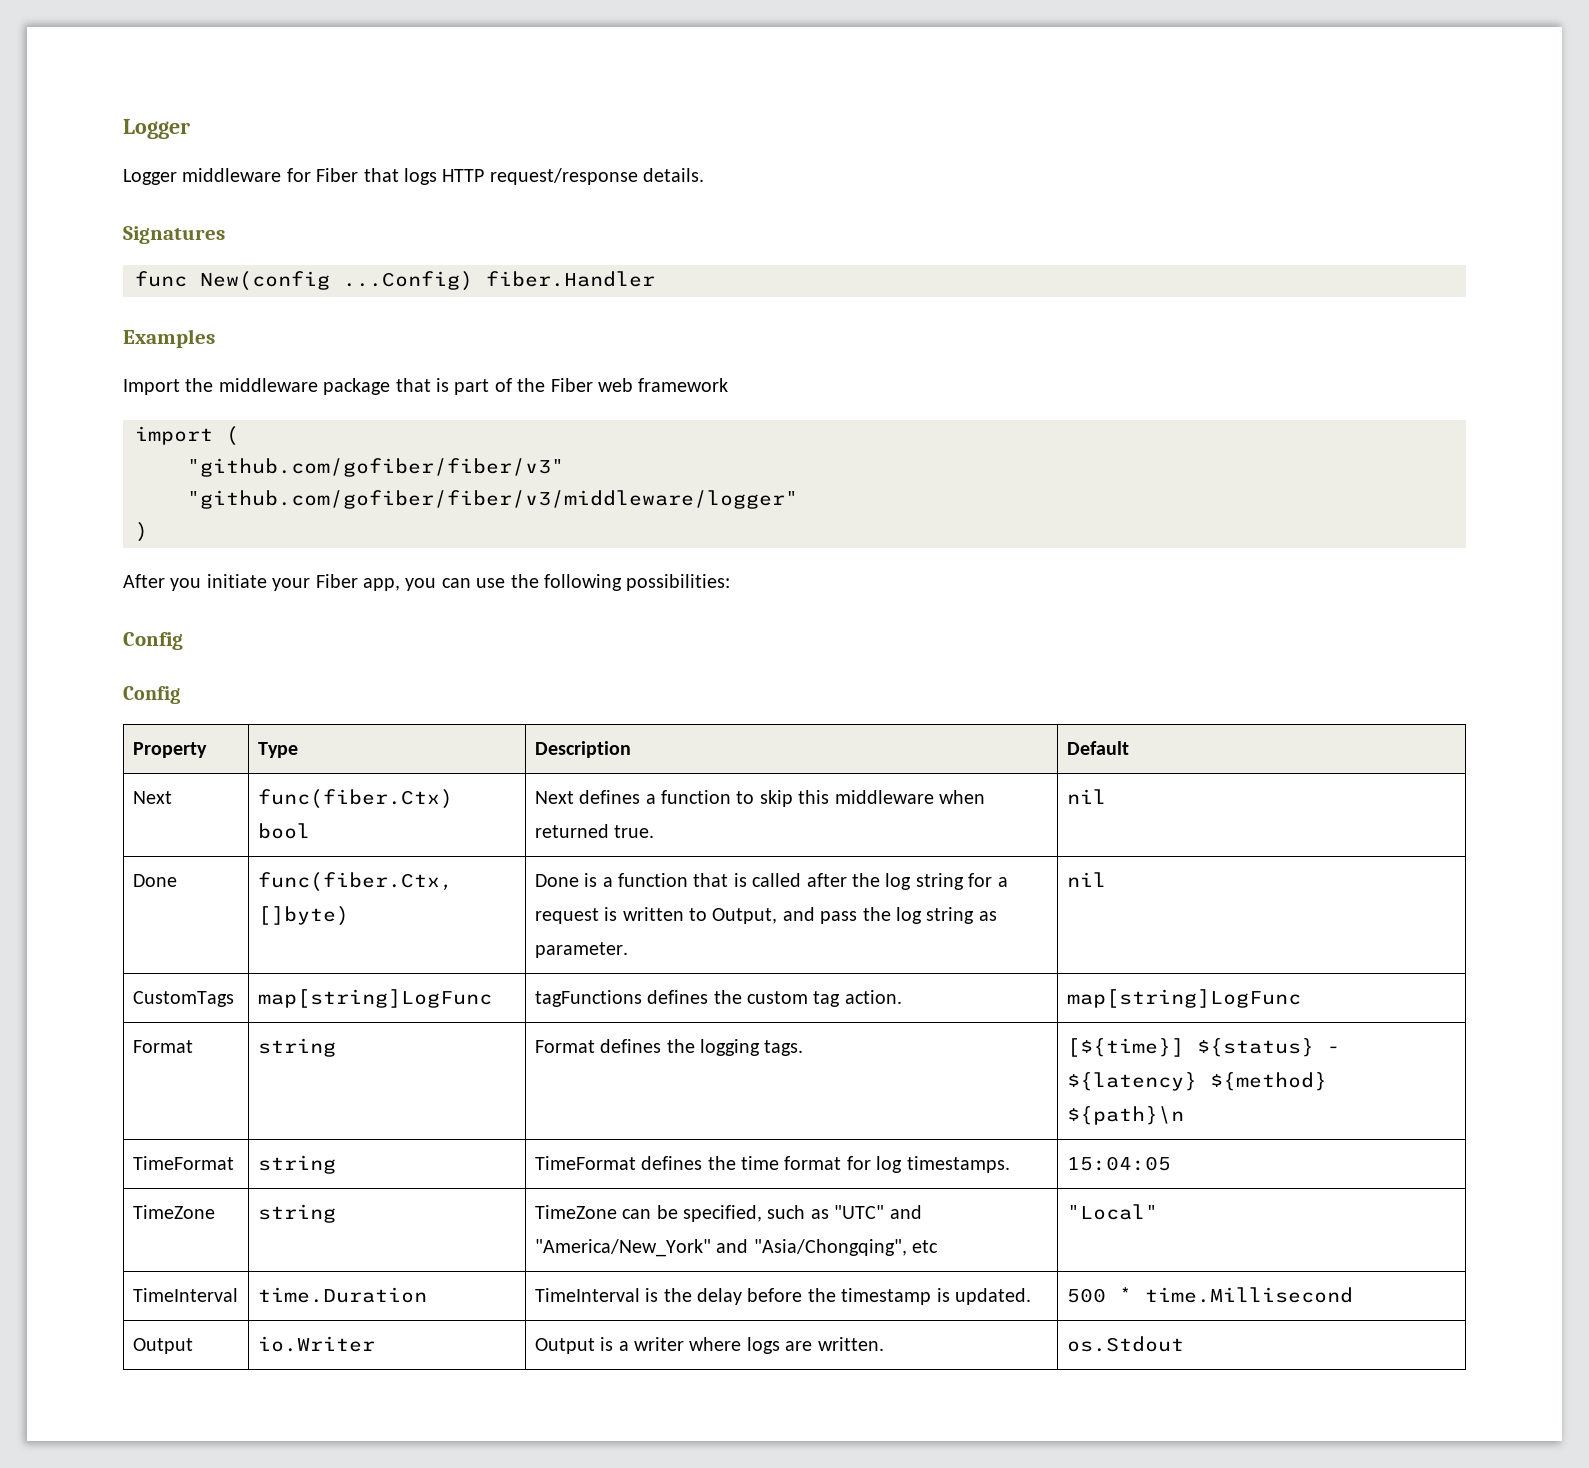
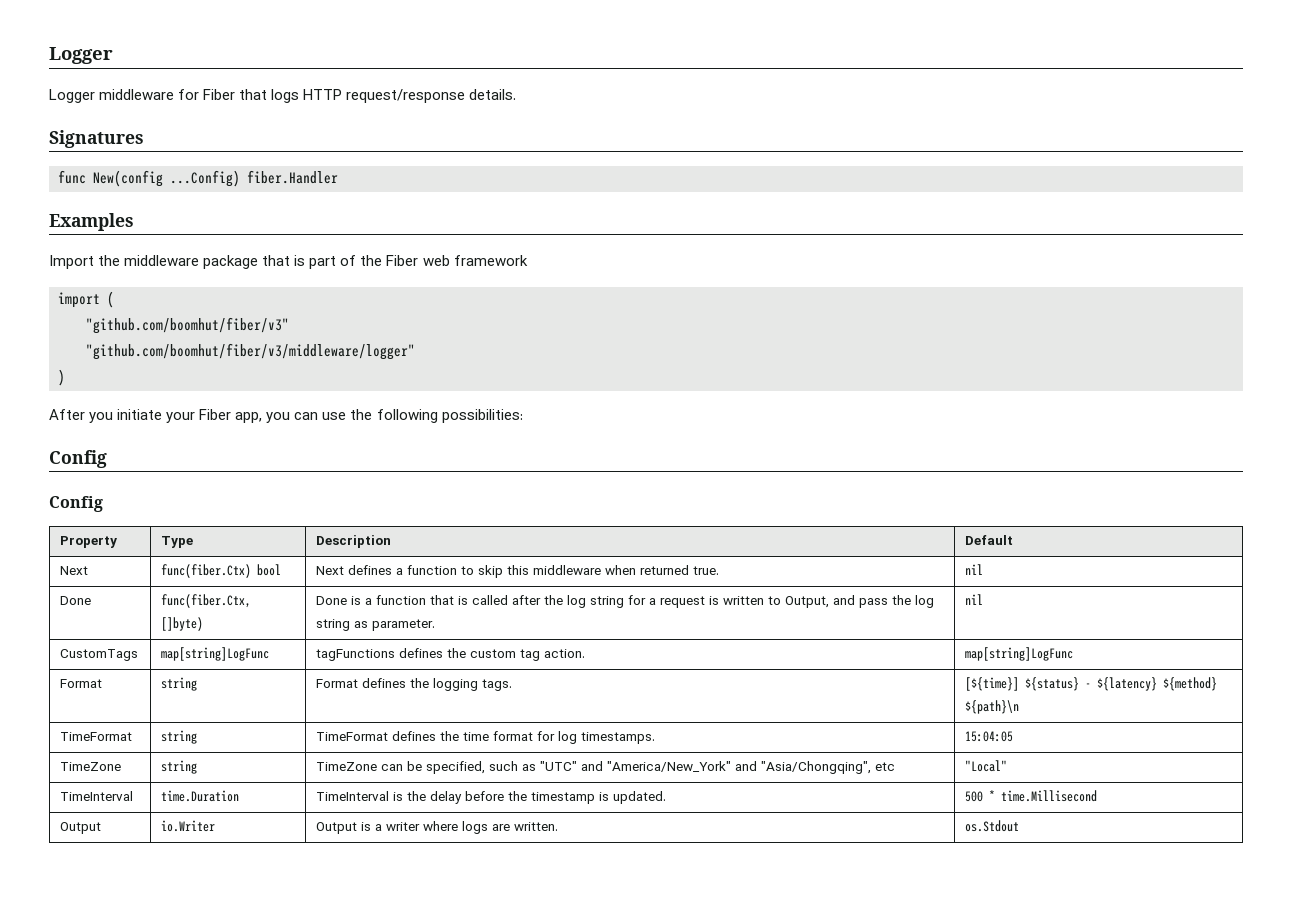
- "github.com/gofiber/fiber/v3"
- "github.com/gofiber/fiber/v3/middleware/logger"
+ "github.com/boomhut/fiber/v3"
+ "github.com/boomhut/fiber/v3/middleware/logger"

